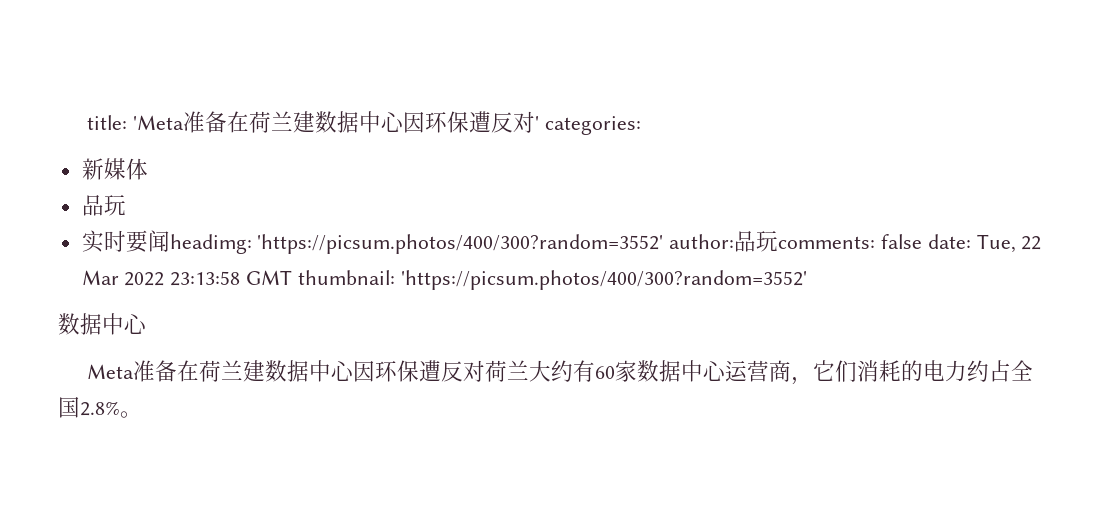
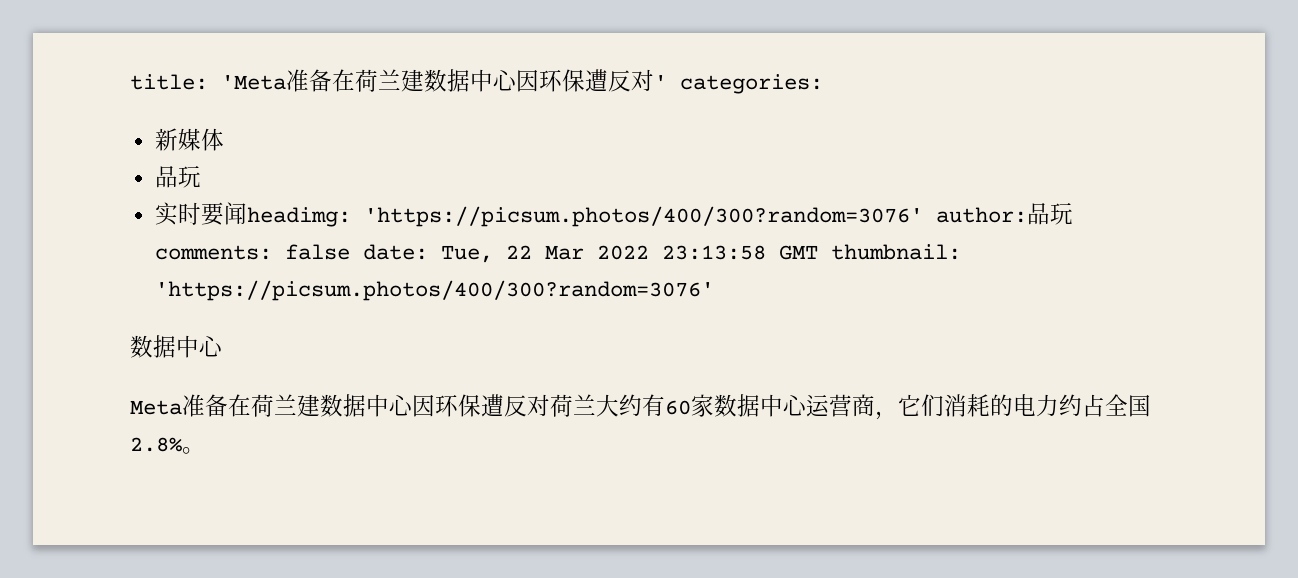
- 实时要闻headimg: 'https://picsum.photos/400/300?random=3552' author:品玩comments: false date: Tue, 22 Mar 2022 23:13:58 GMT thumbnail: 'https://picsum.photos/400/300?random=3552'
+ 实时要闻headimg: 'https://picsum.photos/400/300?random=3076' author:品玩comments: false date: Tue, 22 Mar 2022 23:13:58 GMT thumbnail: 'https://picsum.photos/400/300?random=3076'

